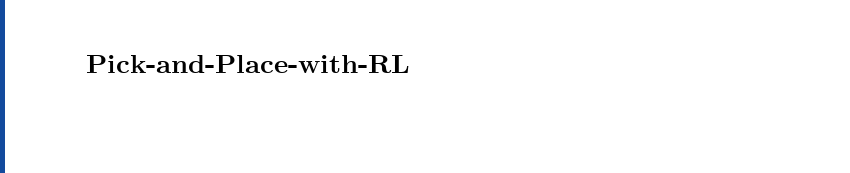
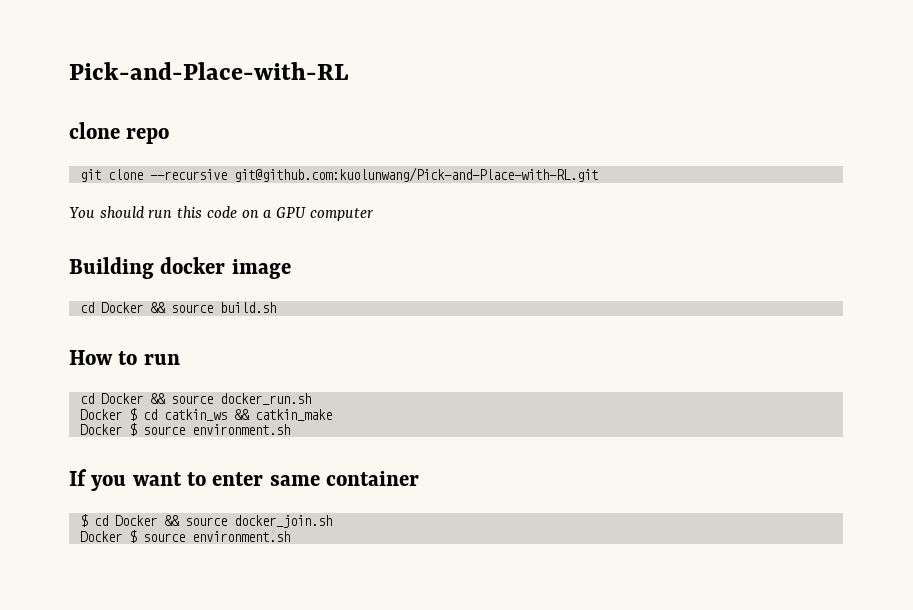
+ clone repo
+ git clone --recursive git@github.com:kuolunwang/Pick-and-Place-with-RL.git
+ You should run this code on a GPU computer
+ Building docker image
+ cd Docker && source build.sh
+ How to run
+ cd Docker && source docker_run.sh
+ Docker $ cd catkin_ws && catkin_make
+ Docker $ source environment.sh
+ If you want to enter same container
+ $ cd Docker && source docker_join.sh
+ Docker $ source environment.sh

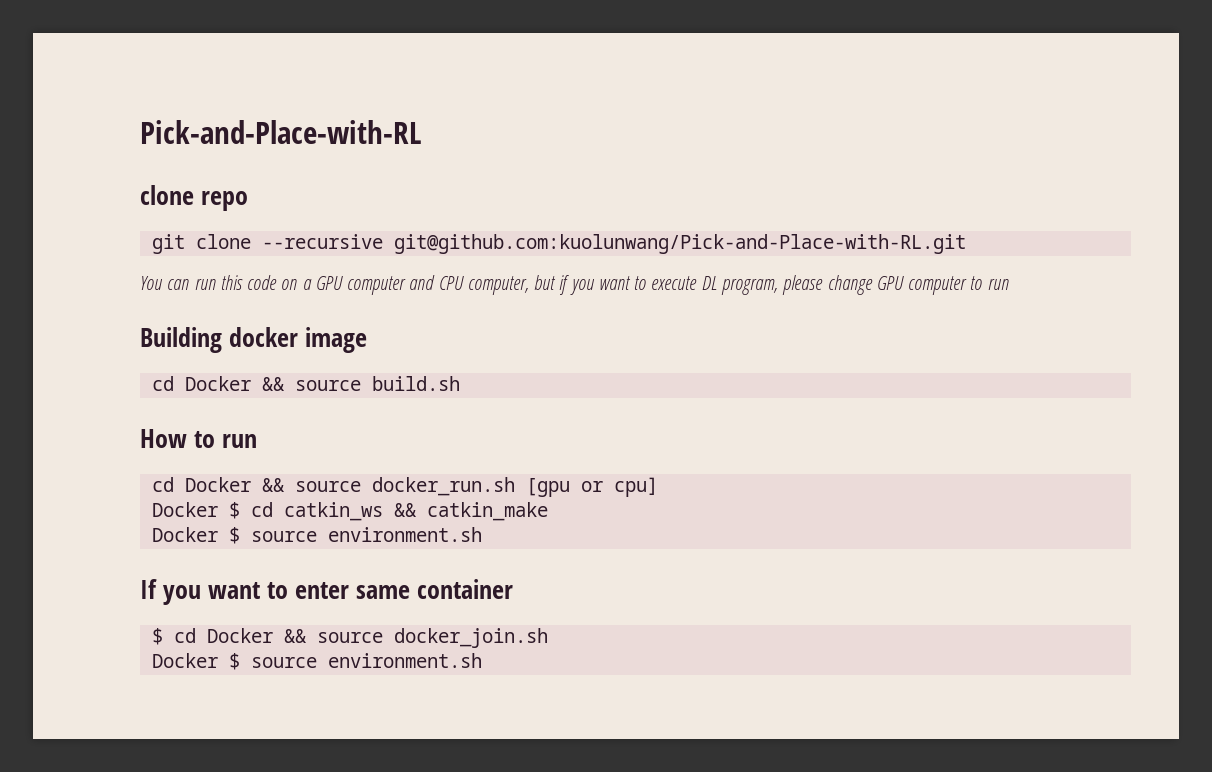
- You should run this code on a GPU computer
+ You can run this code on a GPU computer and CPU computer, but if you want to execute DL program, please change GPU computer to run
- cd Docker && source docker_run.sh
+ cd Docker && source docker_run.sh [gpu or cpu]

